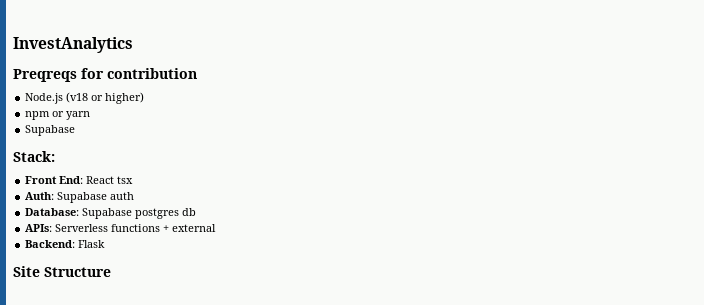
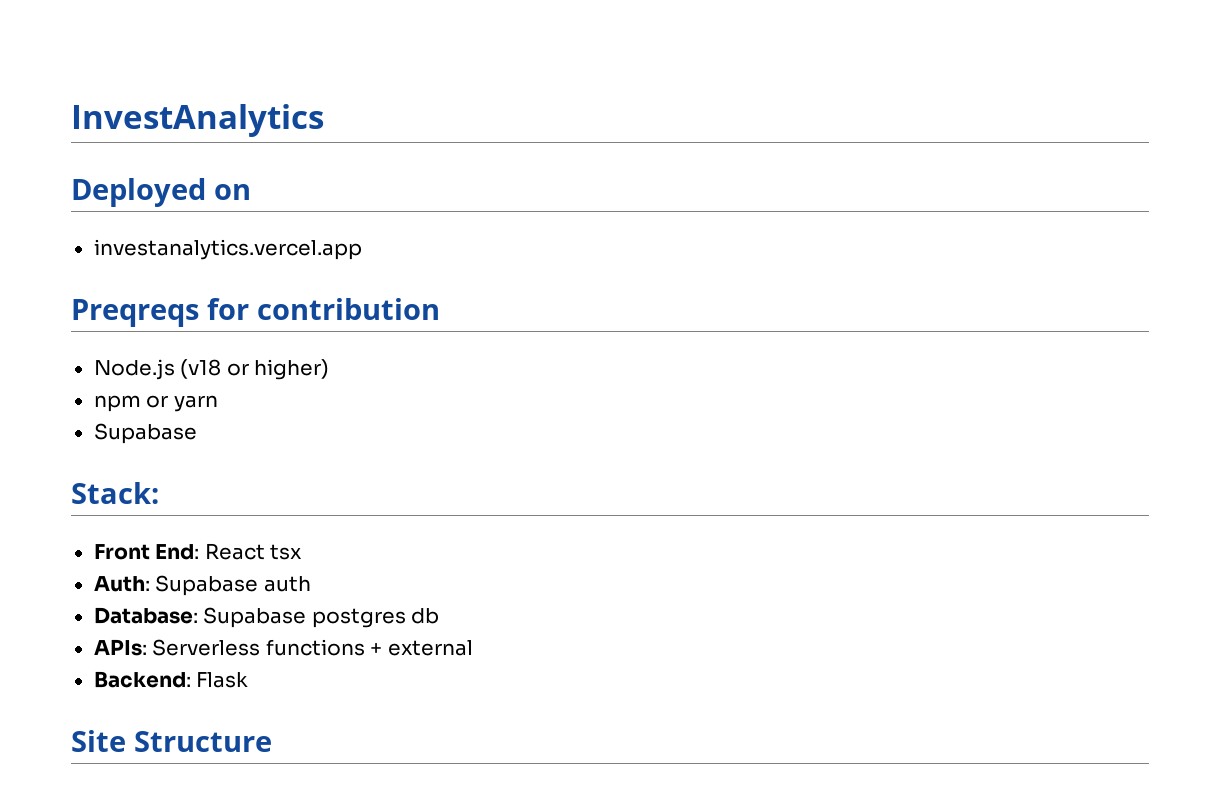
+ Deployed on
+ investanalytics.vercel.app

